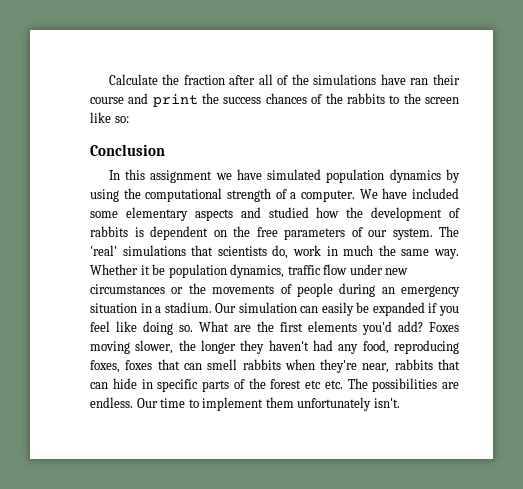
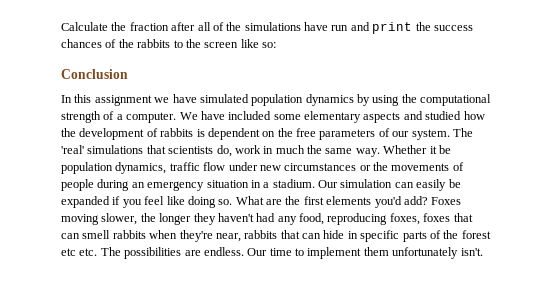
- Calculate the fraction after all of the simulations have ran their course and print the success chances of the rabbits to the screen like so:
+ Calculate the fraction after all of the simulations have run and print the success chances of the rabbits to the screen like so:

